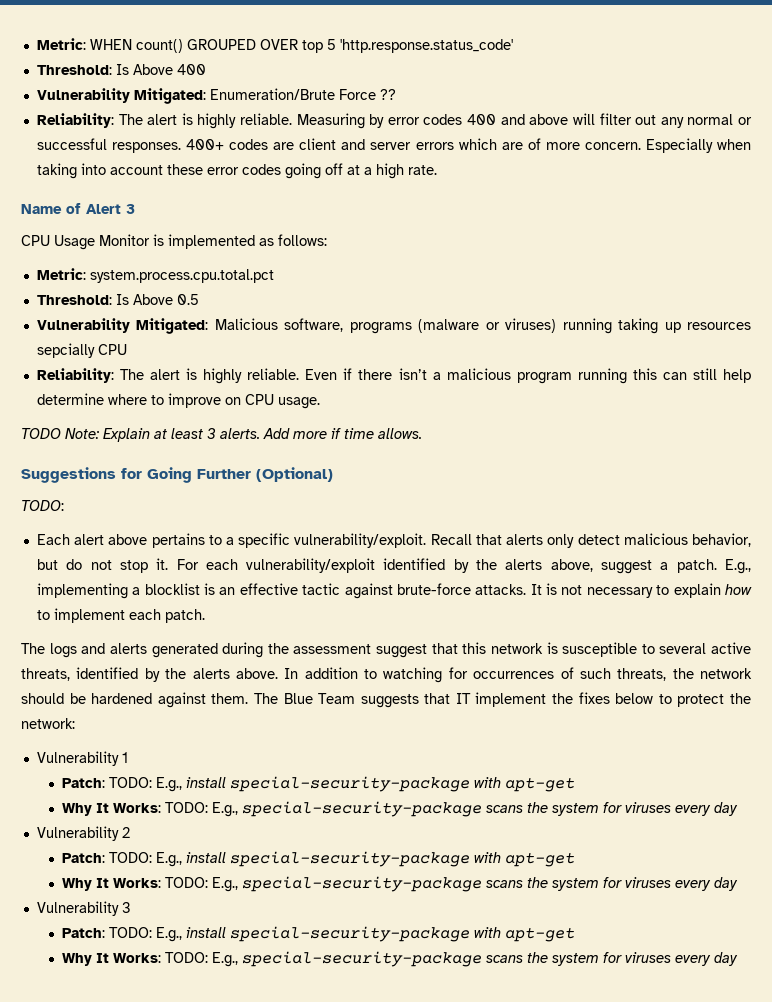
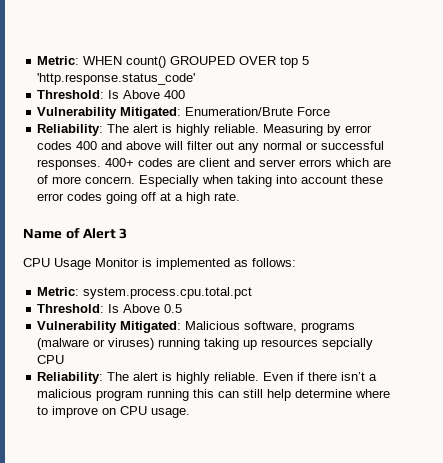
- Vulnerability Mitigated: Enumeration/Brute Force ??
+ Vulnerability Mitigated: Enumeration/Brute Force
- TODO Note: Explain at least 3 alerts. Add more if time allows.
- Suggestions for Going Further (Optional)
- TODO:
- Each alert above pertains to a specific vulnerability/exploit. Recall that alerts only detect malicious behavior, but do not stop it. For each vulnerability/exploit identified by the alerts above, suggest a patch. E.g., implementing a blocklist is an effective tactic against brute-force attacks. It is not necessary to explain how to implement each patch.
- The logs and alerts generated during the assessment suggest that this network is susceptible to several active threats, identified by the alerts above. In addition to watching for occurrences of such threats, the network should be hardened against them. The Blue Team suggests that IT implement the fixes below to protect the network:
- Vulnerability 1
- Patch: TODO: E.g., install special-security-package with apt-get
- Why It Works: TODO: E.g., special-security-package scans the system for viruses every day
- Vulnerability 2
- Patch: TODO: E.g., install special-security-package with apt-get
- Why It Works: TODO: E.g., special-security-package scans the system for viruses every day
- Vulnerability 3
- Patch: TODO: E.g., install special-security-package with apt-get
- Why It Works: TODO: E.g., special-security-package scans the system for viruses every day

